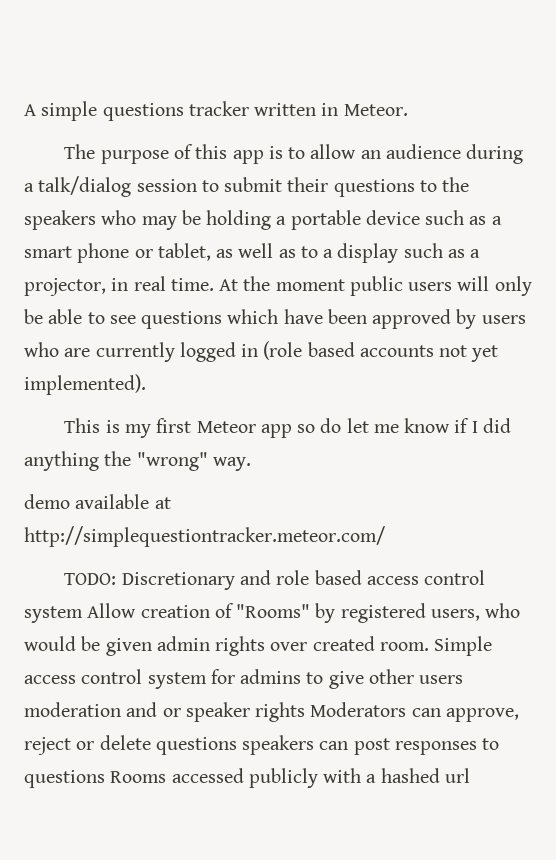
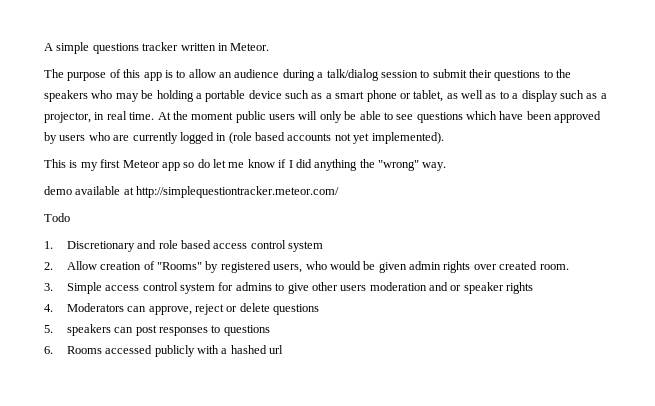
- TODO: Discretionary and role based access control system Allow creation of "Rooms" by registered users, who would be given admin rights over created room. Simple access control system for admins to give other users moderation and or speaker rights Moderators can approve, reject or delete questions speakers can post responses to questions Rooms accessed publicly with a hashed url
+ Todo
+ 1. Discretionary and role based access control system
+ 2. Allow creation of "Rooms" by registered users, who would be given admin rights over created room.
+ 3. Simple access control system for admins to give other users moderation and or speaker rights
+ 4. Moderators can approve, reject or delete questions
+ 5. speakers can post responses to questions
+ 6. Rooms accessed publicly with a hashed url

